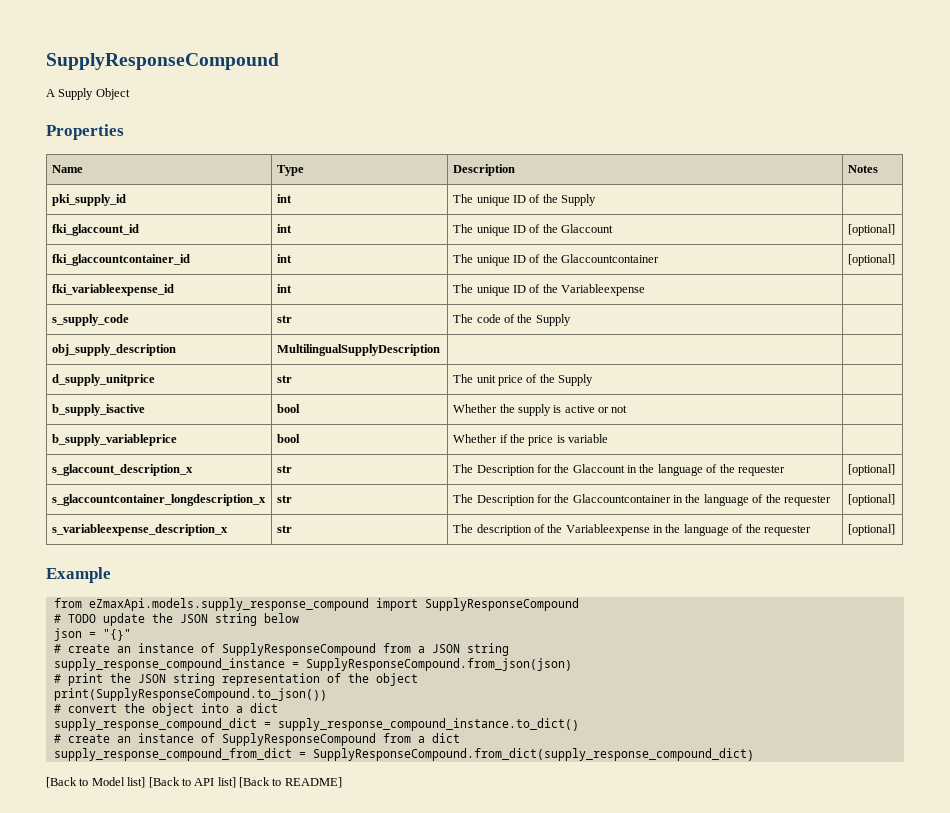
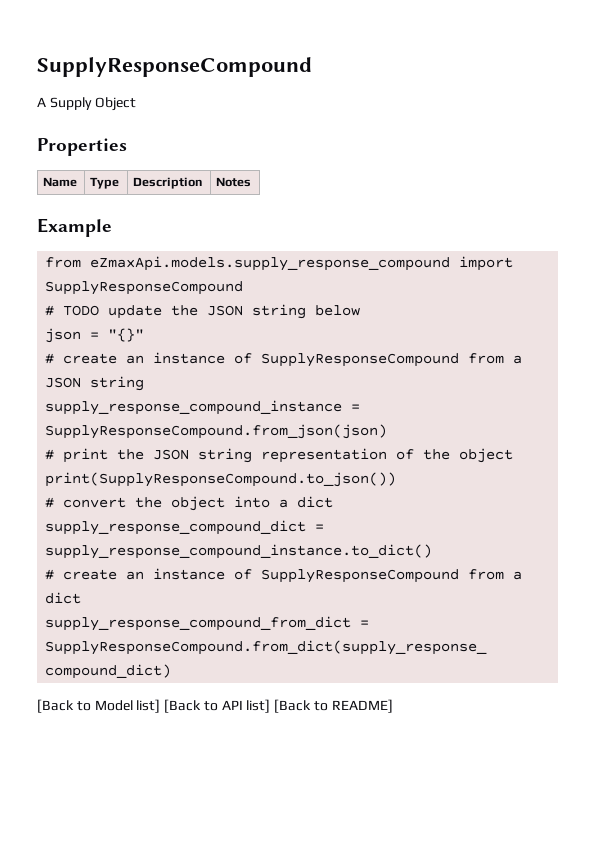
- pki_supply_id | int | The unique ID of the Supply |
- fki_glaccount_id | int | The unique ID of the Glaccount | [optional]
- fki_glaccountcontainer_id | int | The unique ID of the Glaccountcontainer | [optional]
- fki_variableexpense_id | int | The unique ID of the Variableexpense |
- s_supply_code | str | The code of the Supply |
- obj_supply_description | MultilingualSupplyDescription | |
- d_supply_unitprice | str | The unit price of the Supply |
- b_supply_isactive | bool | Whether the supply is active or not |
- b_supply_variableprice | bool | Whether if the price is variable |
- s_glaccount_description_x | str | The Description for the Glaccount in the language of the requester | [optional]
- s_glaccountcontainer_longdescription_x | str | The Description for the Glaccountcontainer in the language of the requester | [optional]
- s_variableexpense_description_x | str | The description of the Variableexpense in the language of the requester | [optional]

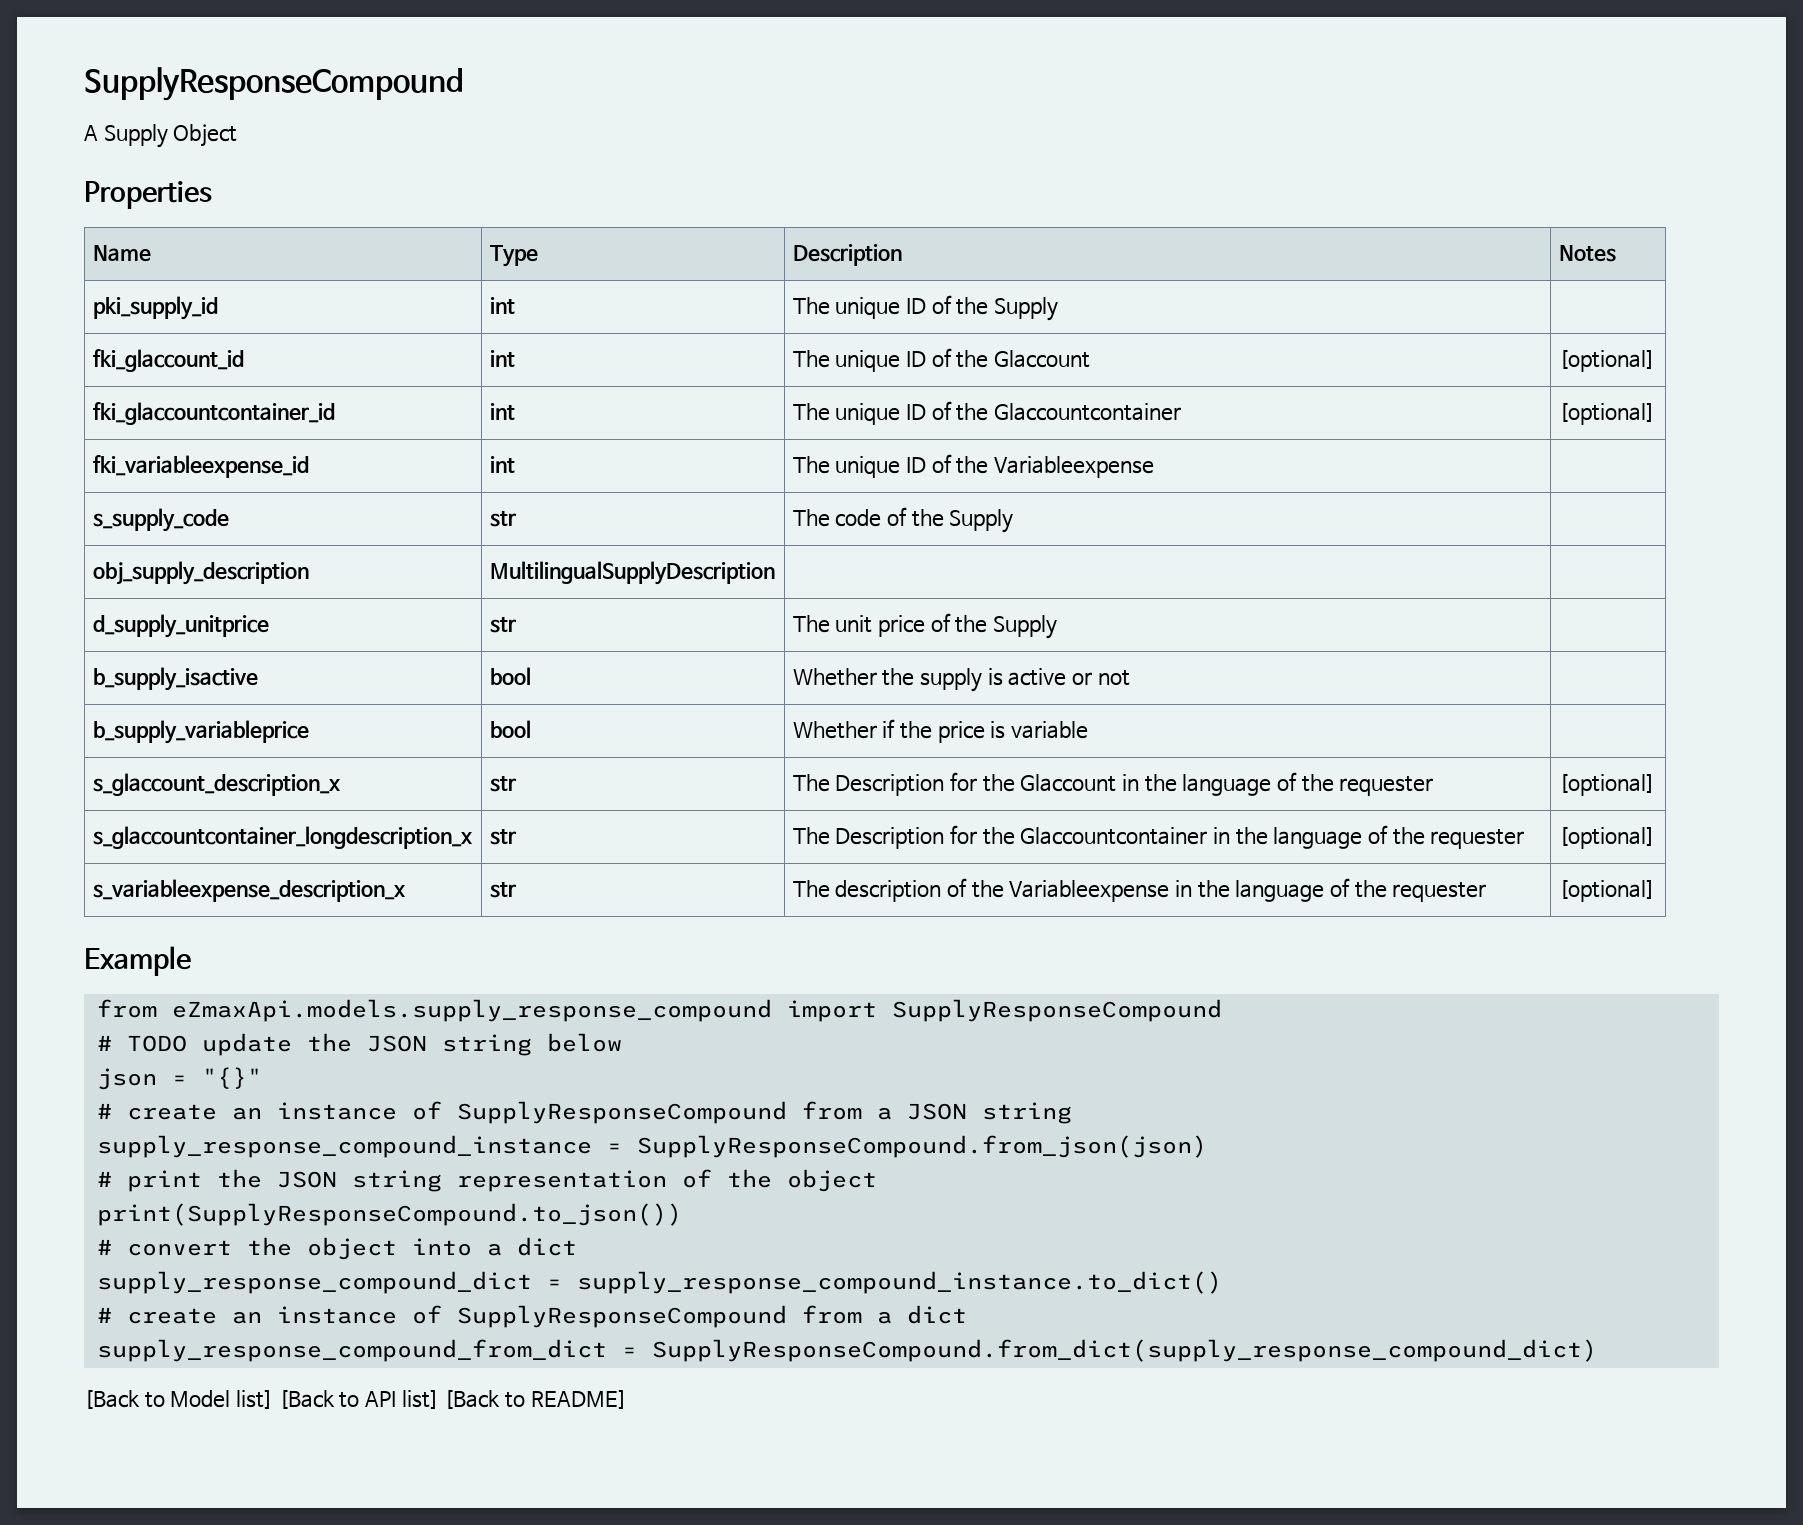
+ pki_supply_id | int | The unique ID of the Supply |
+ fki_glaccount_id | int | The unique ID of the Glaccount | [optional]
+ fki_glaccountcontainer_id | int | The unique ID of the Glaccountcontainer | [optional]
+ fki_variableexpense_id | int | The unique ID of the Variableexpense |
+ s_supply_code | str | The code of the Supply |
+ obj_supply_description | MultilingualSupplyDescription | |
+ d_supply_unitprice | str | The unit price of the Supply |
+ b_supply_isactive | bool | Whether the supply is active or not |
+ b_supply_variableprice | bool | Whether if the price is variable |
+ s_glaccount_description_x | str | The Description for the Glaccount in the language of the requester | [optional]
+ s_glaccountcontainer_longdescription_x | str | The Description for the Glaccountcontainer in the language of the requester | [optional]
+ s_variableexpense_description_x | str | The description of the Variableexpense in the language of the requester | [optional]

